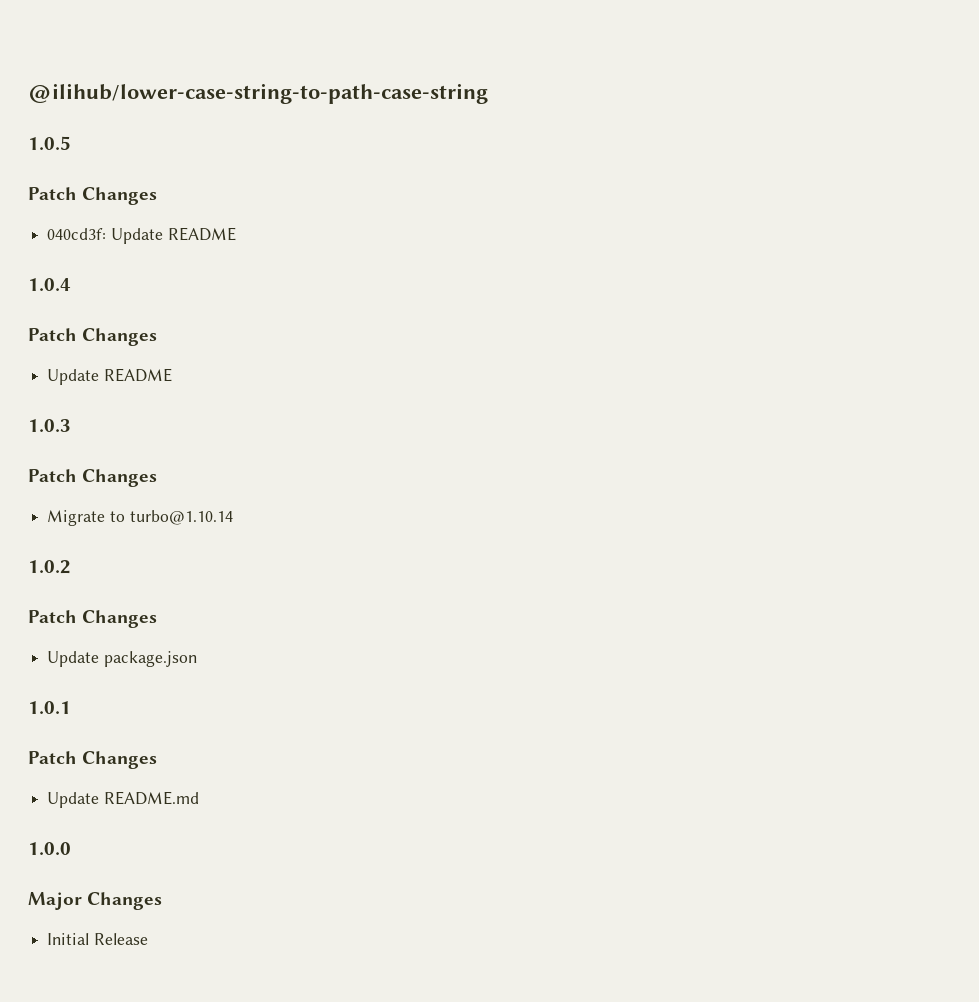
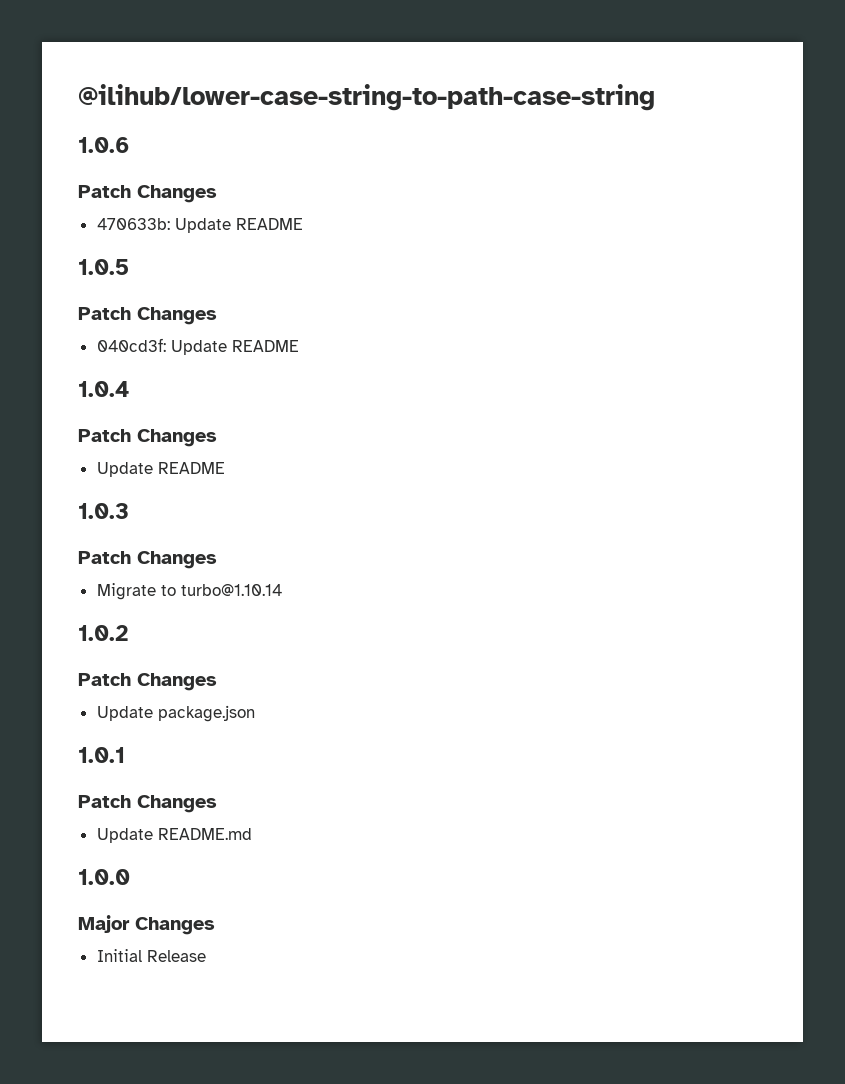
+ 1.0.6
+ Patch Changes
+ 470633b: Update README

